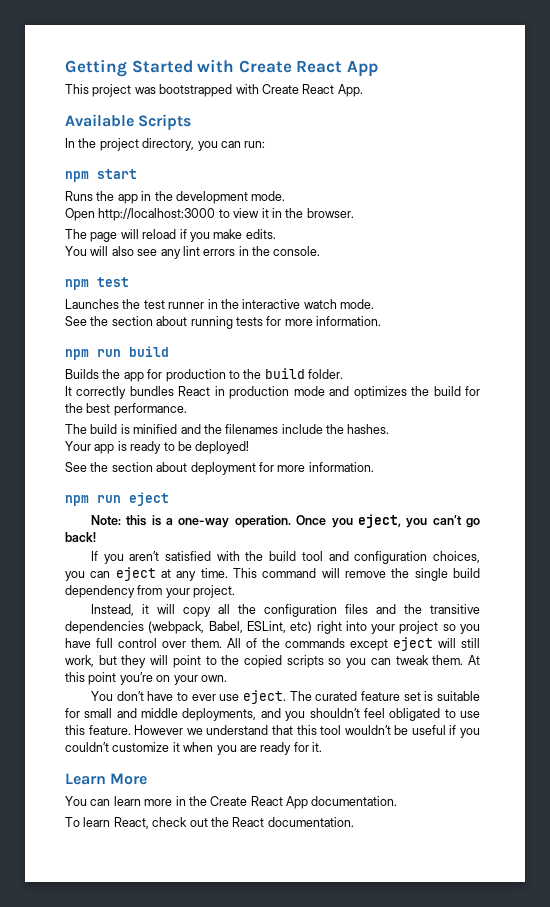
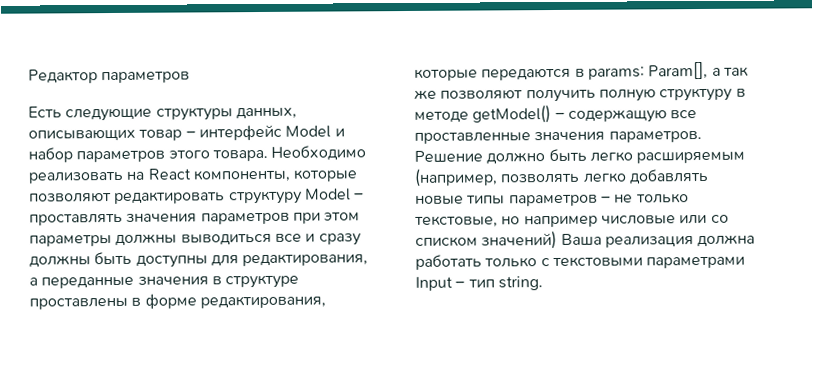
- Getting Started with Create React App
- This project was bootstrapped with Create React App.
- Available Scripts
- In the project directory, you can run:
- npm start
- Runs the app in the development mode.
- Open http://localhost:3000 to view it in the browser.
- The page will reload if you make edits.
- You will also see any lint errors in the console.
- npm test
- Launches the test runner in the interactive watch mode.
- See the section about running tests for more information.
- npm run build
- Builds the app for production to the build folder.
- It correctly bundles React in production mode and optimizes the build for the best performance.
- The build is minified and the filenames include the hashes.
- Your app is ready to be deployed!
- See the section about deployment for more information.
- npm run eject
- Note: this is a one-way operation. Once you eject, you can’t go back!
- If you aren’t satisfied with the build tool and configuration choices, you can eject at any time. This command will remove the single build dependency from your project.
- Instead, it will copy all the configuration files and the transitive dependencies (webpack, Babel, ESLint, etc) right into your project so you have full control over them. All of the commands except eject will still work, but they will point to the copied scripts so you can tweak them. At this point you’re on your own.
- You don’t have to ever use eject. The curated feature set is suitable for small and middle deployments, and you shouldn’t feel obligated to use this feature. However we understand that this tool wouldn’t be useful if you couldn’t customize it when you are ready for it.
- Learn More
- You can learn more in the Create React App documentation.
- To learn React, check out the React documentation.
+ Редактор параметров
+ Есть следующие структуры данных, описывающих товар – интерфейс Model и набор параметров этого товара. Необходимо реализовать на React компоненты, которые позволяют редактировать структуру Model – проставлять значения параметров при этом параметры должны выводиться все и сразу должны быть доступны для редактирования, а переданные значения в структуре проставлены в форме редактирования, которые передаются в params: Param[], а так же позволяют получить полную структуру в методе getModel() – содержащую все проставленные значения параметров. Решение должно быть легко расширяемым (например, позволять легко добавлять новые типы параметров – не только текстовые, но например числовые или со списком значений) Ваша реализация должна работать только с текстовыми параметрами Input – тип string.

